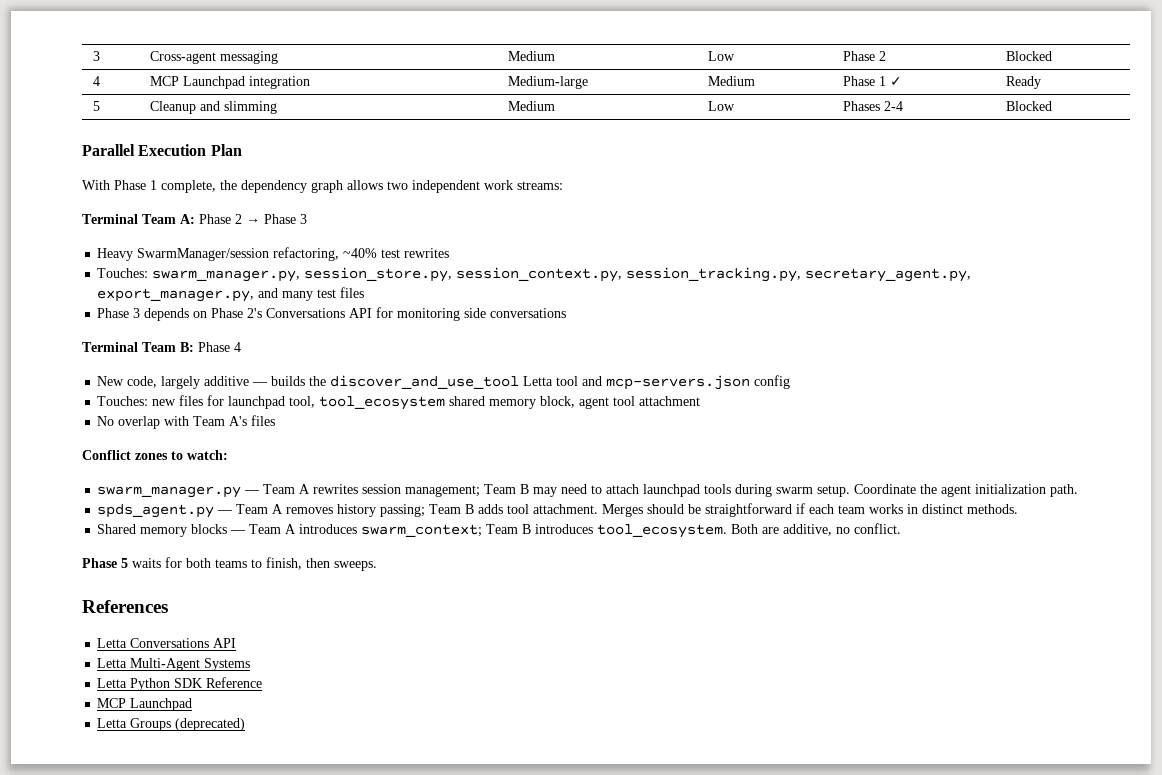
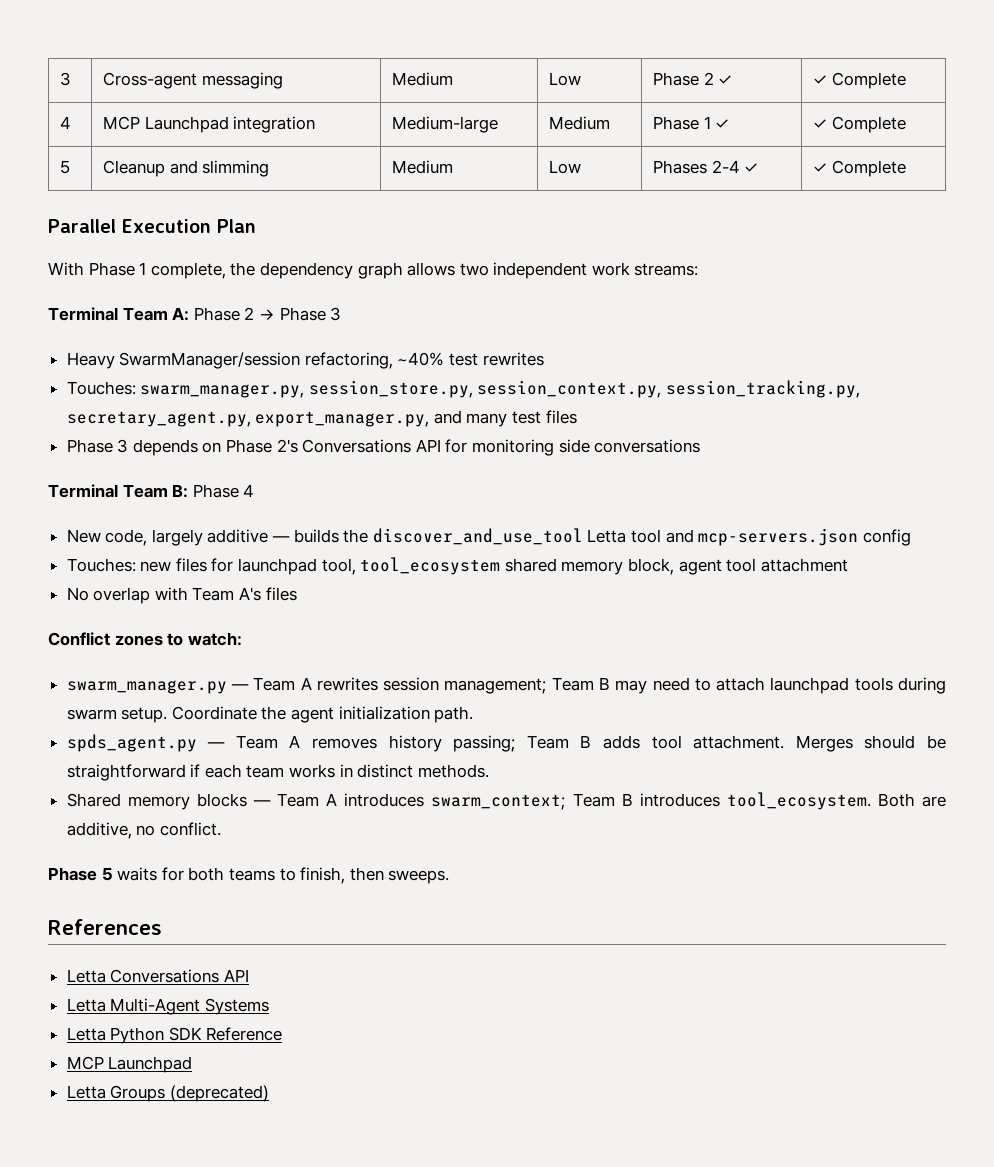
- 3 | Cross-agent messaging | Medium | Low | Phase 2 | Blocked
+ 3 | Cross-agent messaging | Medium | Low | Phase 2 ✓ | ✓ Complete
- 4 | MCP Launchpad integration | Medium-large | Medium | Phase 1 ✓ | Ready
+ 4 | MCP Launchpad integration | Medium-large | Medium | Phase 1 ✓ | ✓ Complete
- 5 | Cleanup and slimming | Medium | Low | Phases 2-4 | Blocked
+ 5 | Cleanup and slimming | Medium | Low | Phases 2-4 ✓ | ✓ Complete

